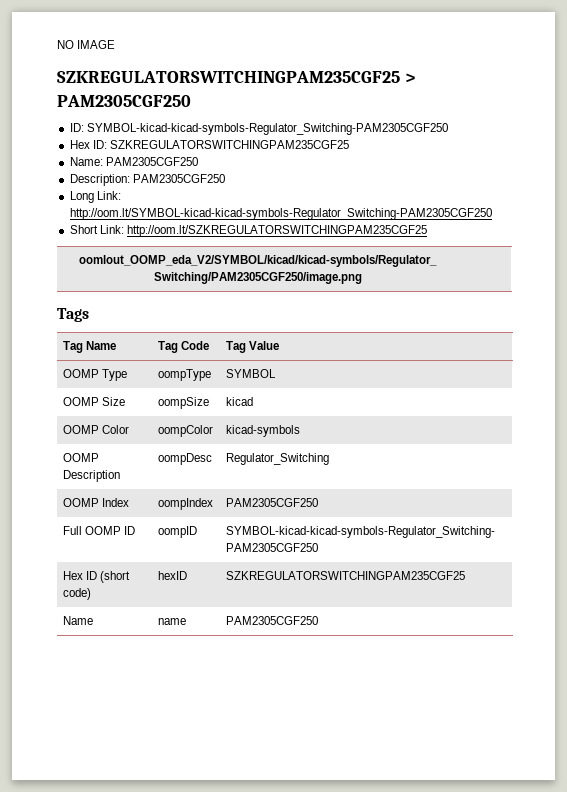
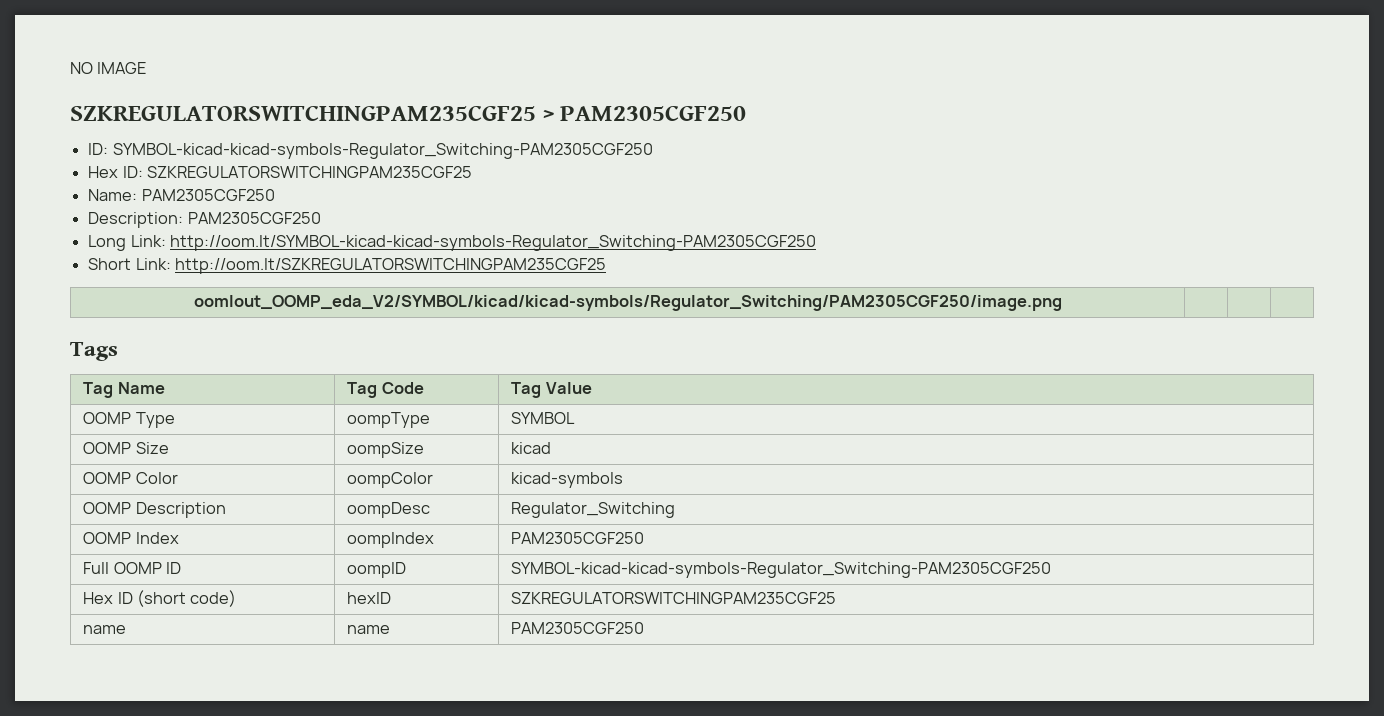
- Name | name | PAM2305CGF250
+ name | name | PAM2305CGF250

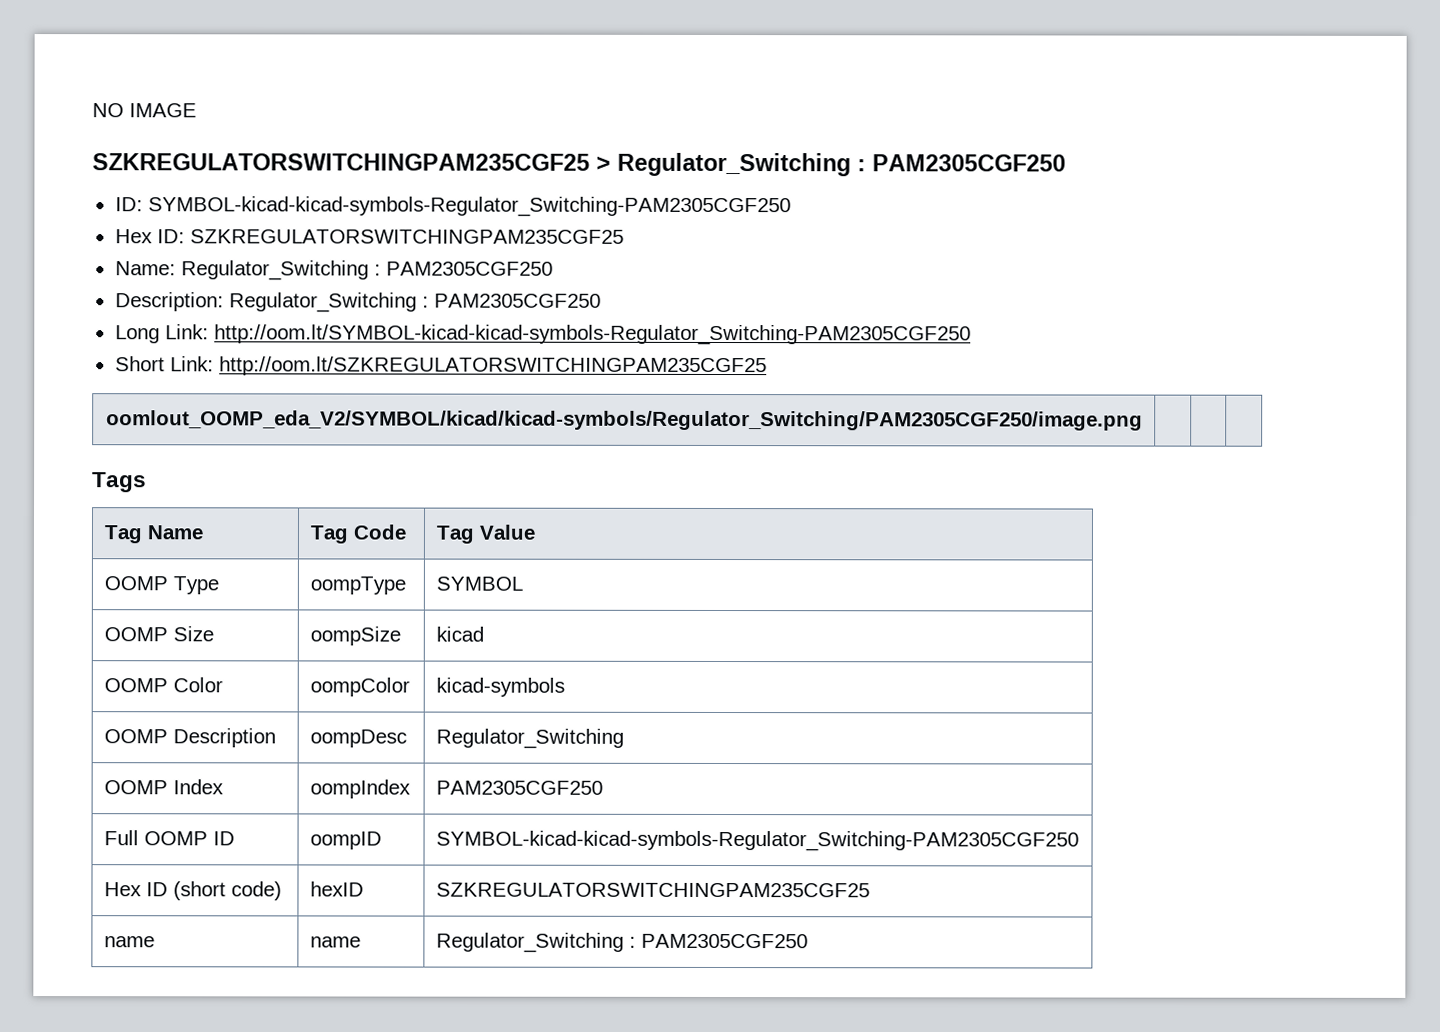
- SZKREGULATORSWITCHINGPAM235CGF25 > PAM2305CGF250
+ SZKREGULATORSWITCHINGPAM235CGF25 > Regulator_Switching : PAM2305CGF250
- Name: PAM2305CGF250
+ Name: Regulator_Switching : PAM2305CGF250
- Description: PAM2305CGF250
+ Description: Regulator_Switching : PAM2305CGF250
- name | name | PAM2305CGF250
+ name | name | Regulator_Switching : PAM2305CGF250

